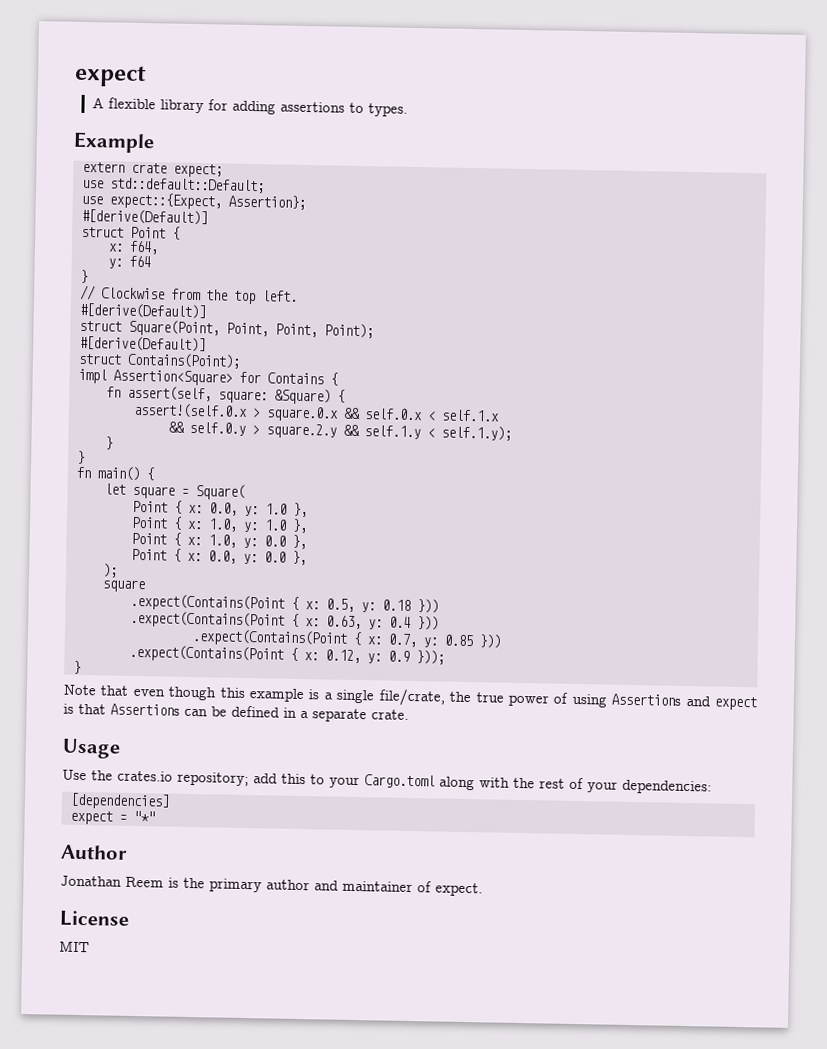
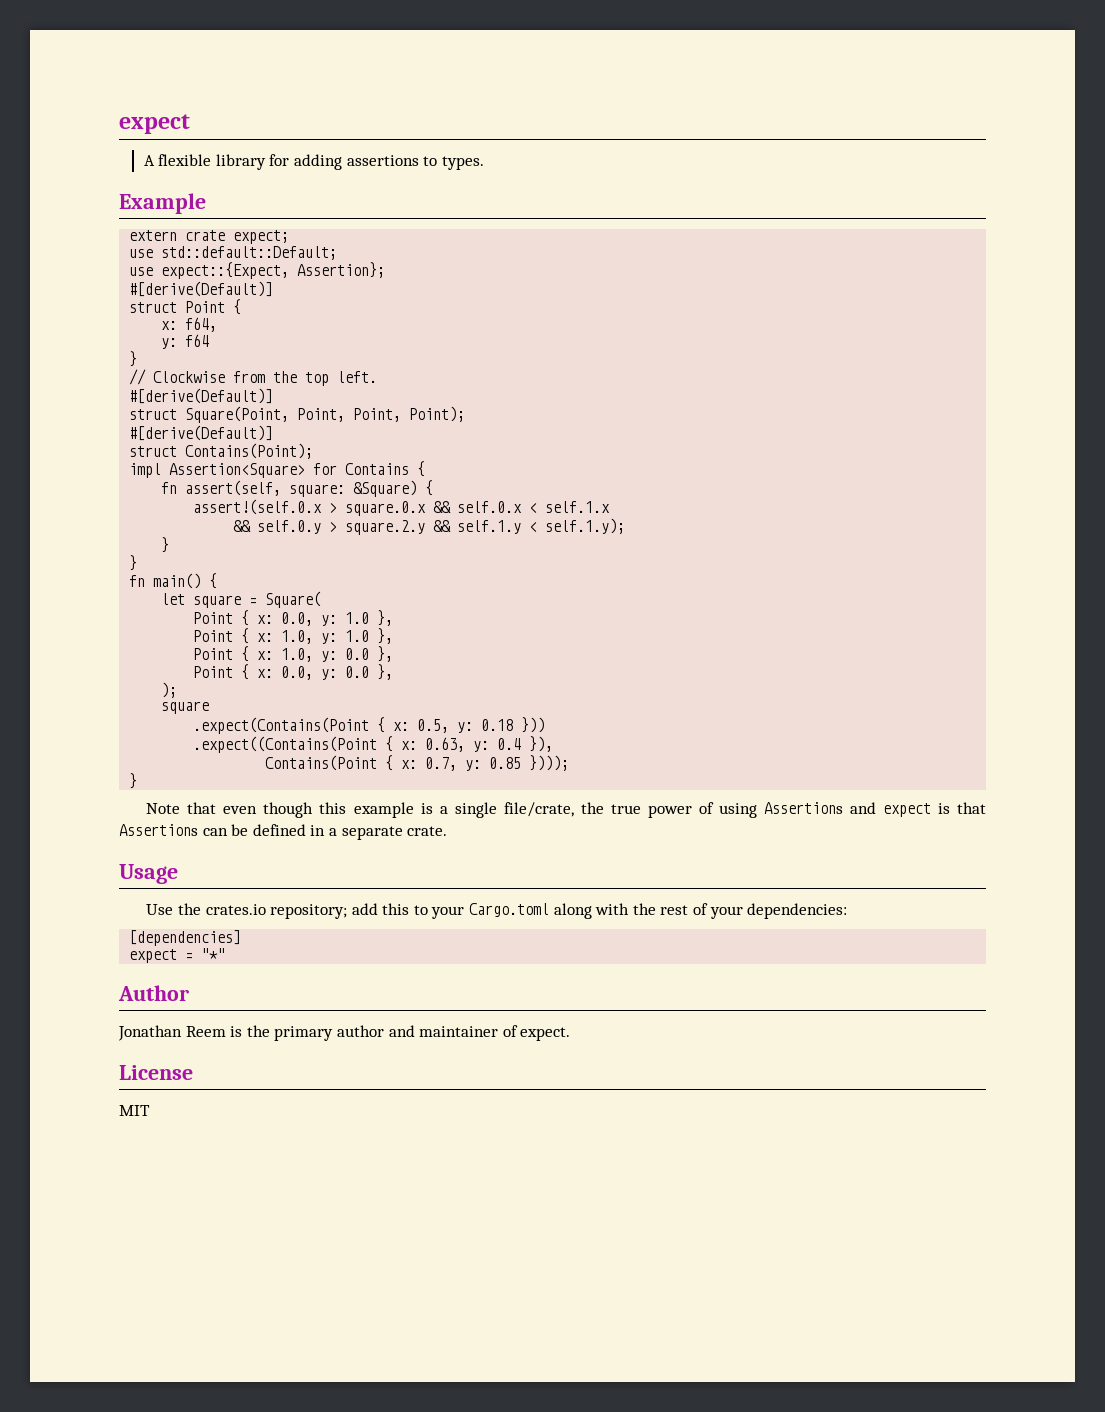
- .expect(Contains(Point { x: 0.63, y: 0.4 }))
- .expect(Contains(Point { x: 0.7, y: 0.85 }))
- .expect(Contains(Point { x: 0.12, y: 0.9 }));
+ .expect((Contains(Point { x: 0.63, y: 0.4 }),
+ Contains(Point { x: 0.7, y: 0.85 })));

